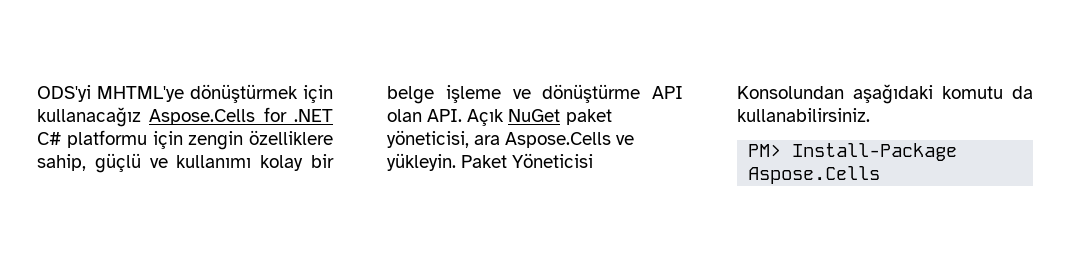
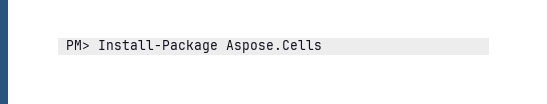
- ODS'yi MHTML'ye dönüştürmek için kullanacağız Aspose.Cells for .NET C# platformu için zengin özelliklere sahip, güçlü ve kullanımı kolay bir belge işleme ve dönüştürme API olan API. Açık NuGet paket yöneticisi, ara Aspose.Cells ve yükleyin. Paket Yöneticisi Konsolundan aşağıdaki komutu da kullanabilirsiniz.

